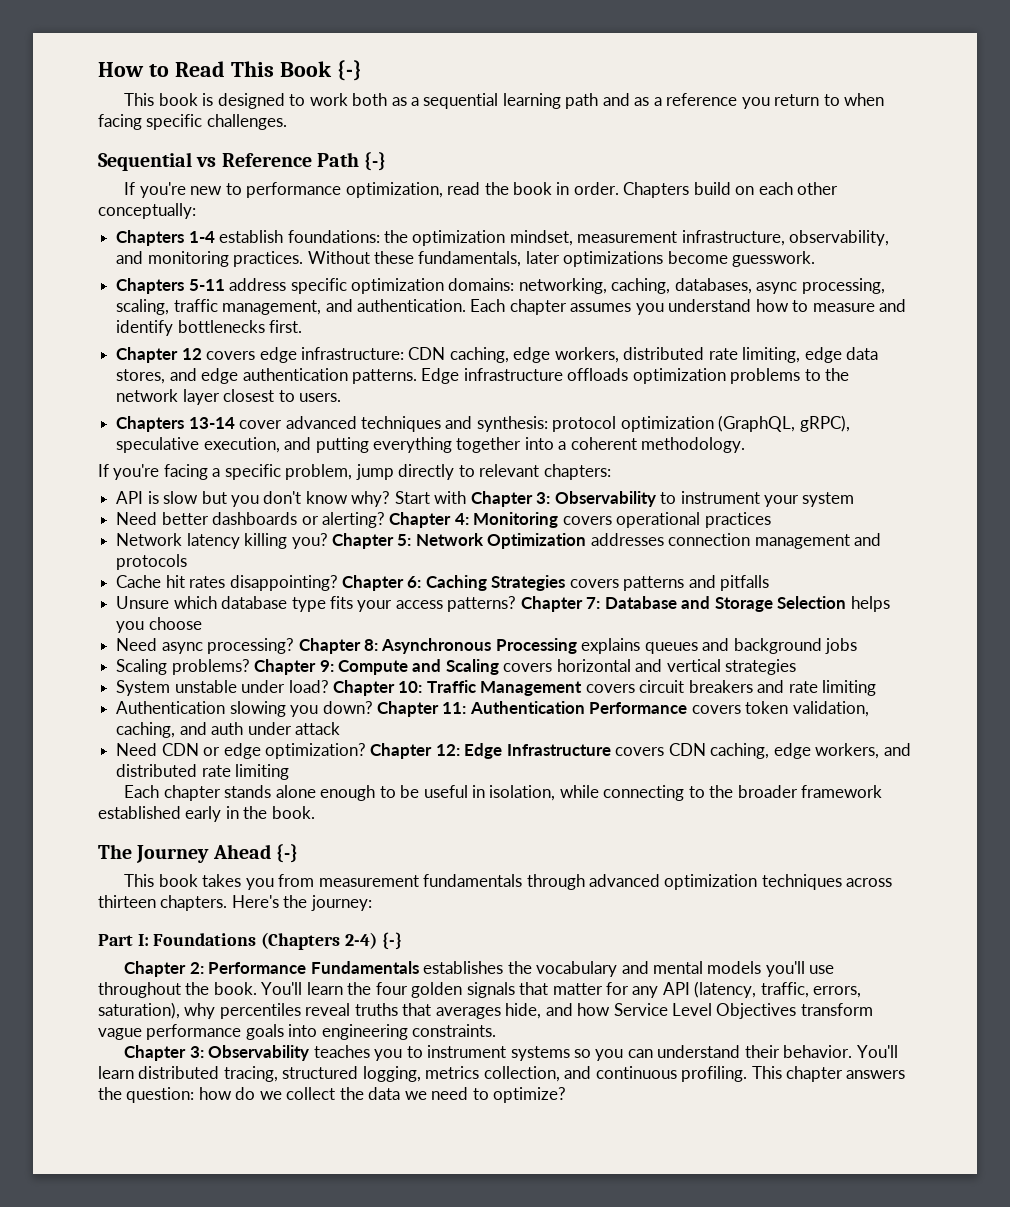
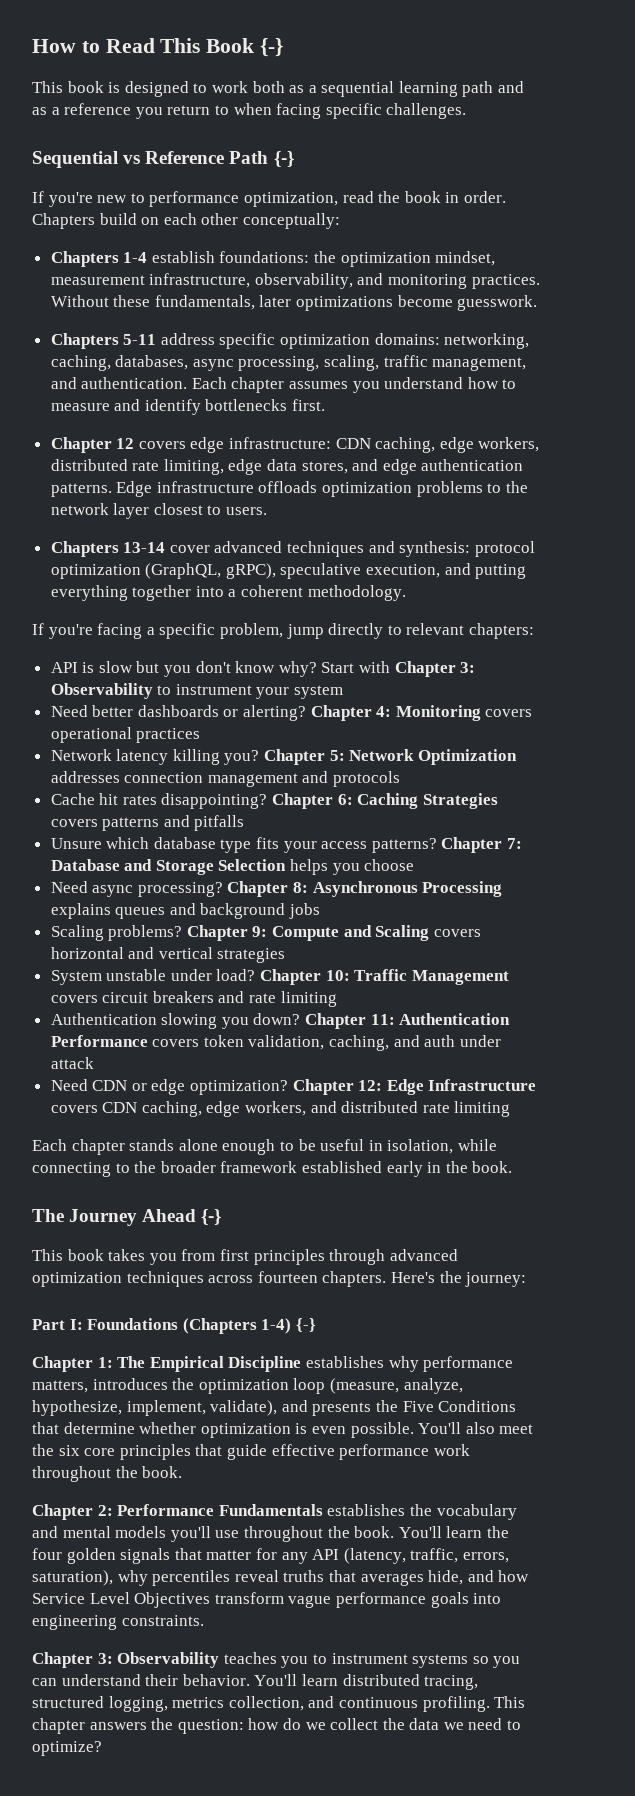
- This book takes you from measurement fundamentals through advanced optimization techniques across thirteen chapters.
+ This book takes you from first principles through advanced optimization techniques across fourteen chapters.
- Part I: Foundations (Chapters 2-4) {-}
+ Part I: Foundations (Chapters 1-4) {-}
+ Chapter 1: The Empirical Discipline establishes why performance matters, introduces the optimization loop (measure, analyze, hypothesize, implement, validate), and presents the Five Conditions that determine whether optimization is even possible. You'll also meet the six core principles that guide effective performance work throughout the book.

